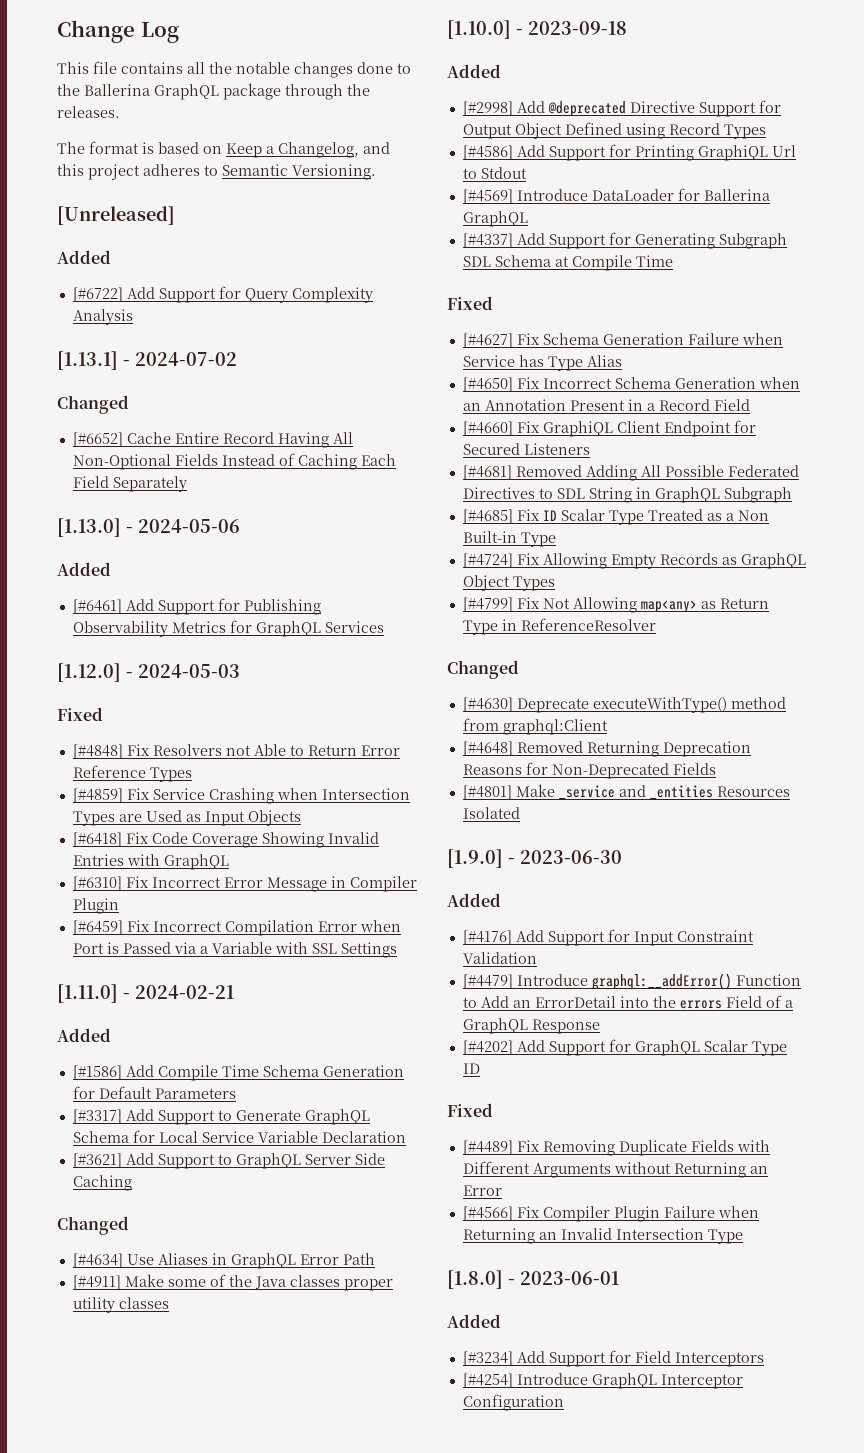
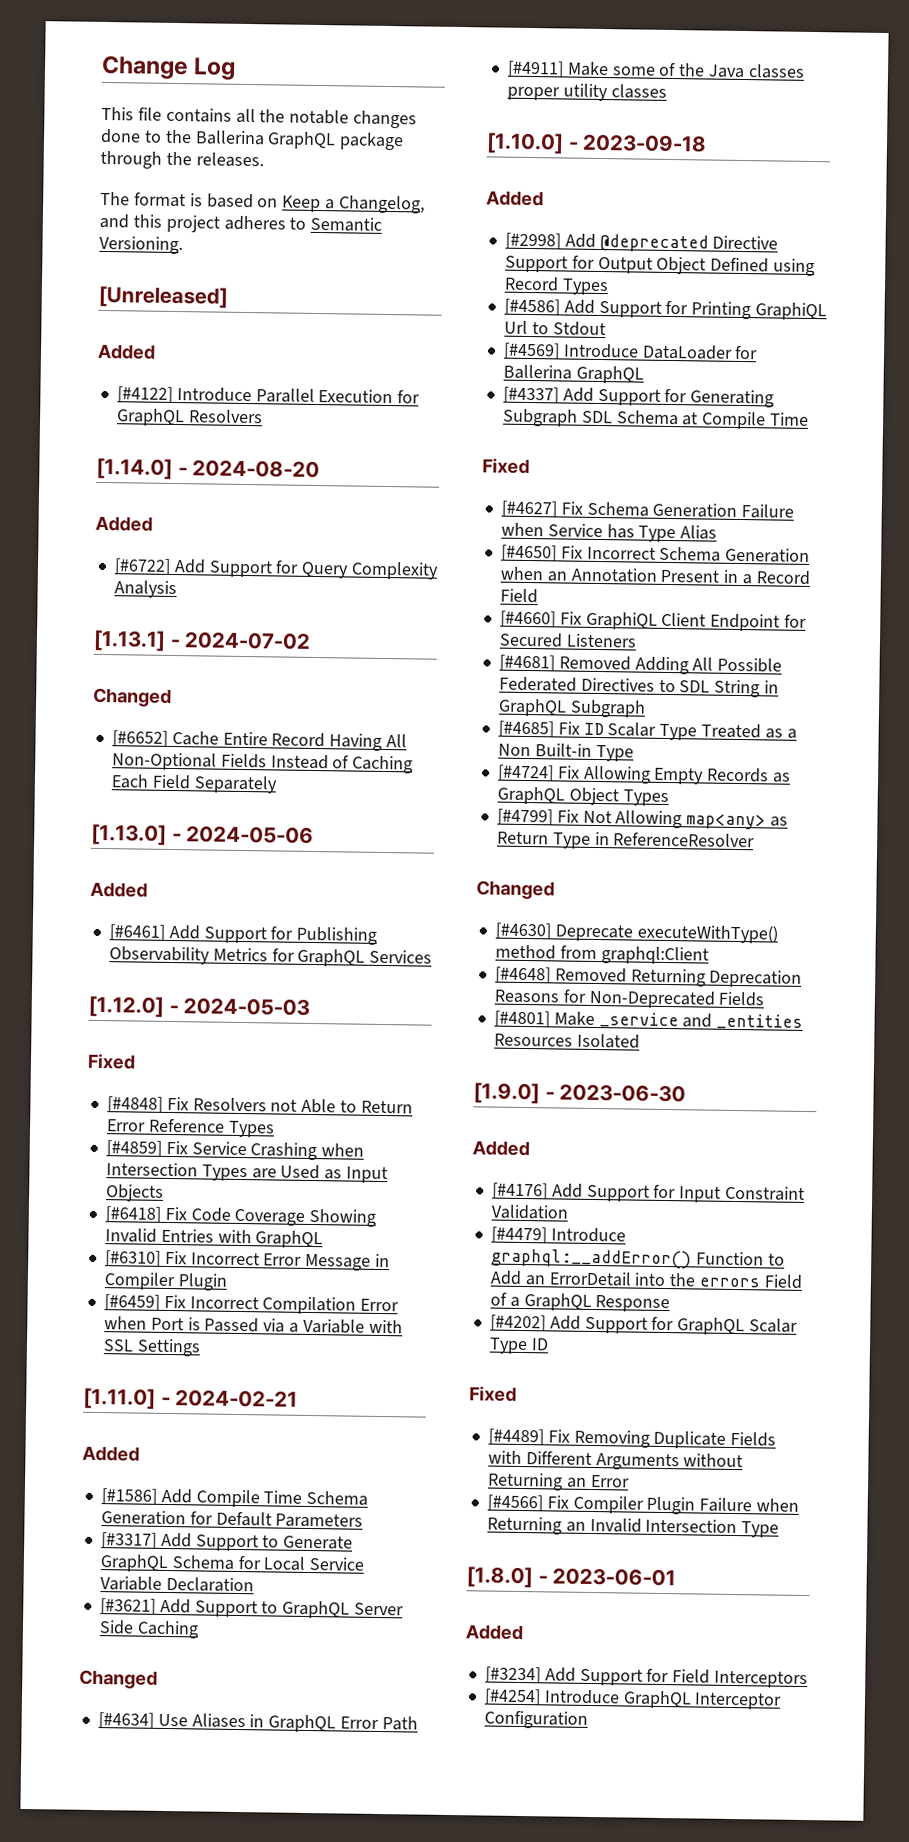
+ [#4122] Introduce Parallel Execution for GraphQL Resolvers
+ [1.14.0] - 2024-08-20
+ Added

